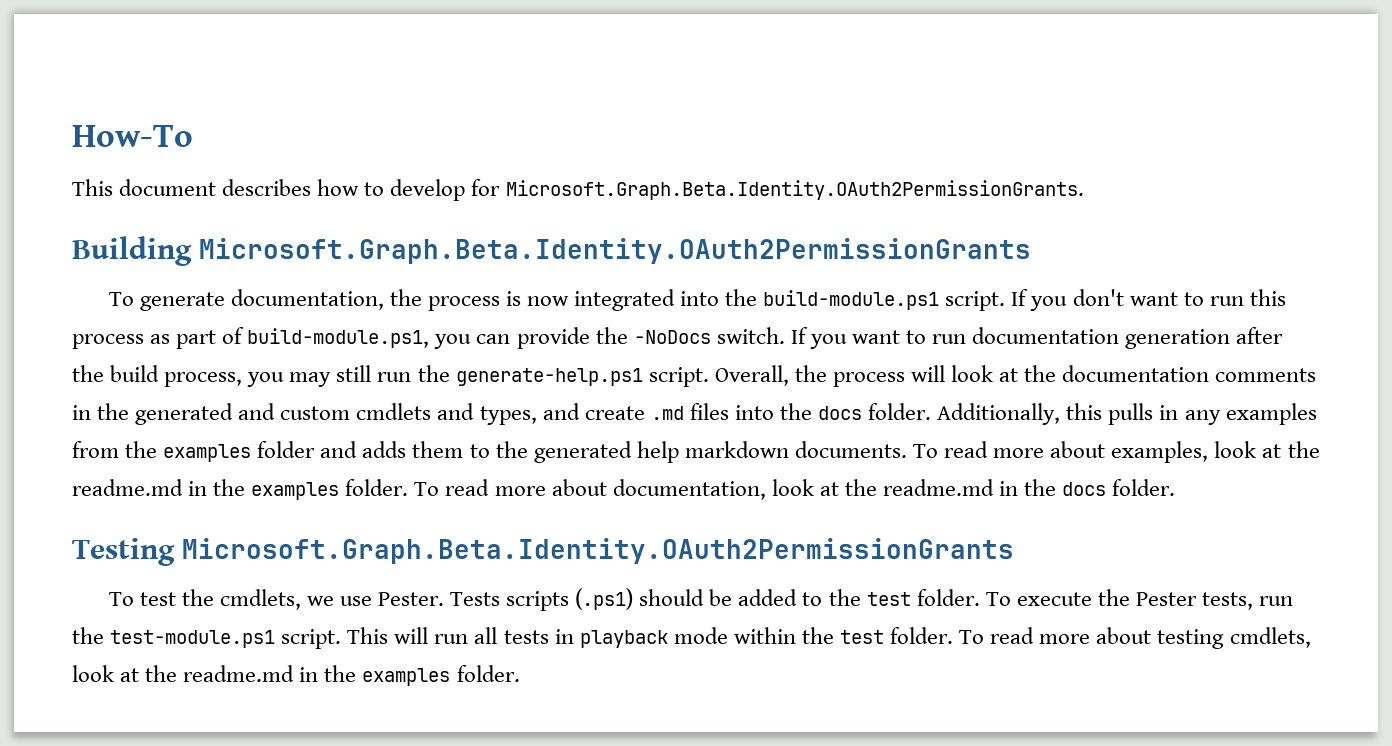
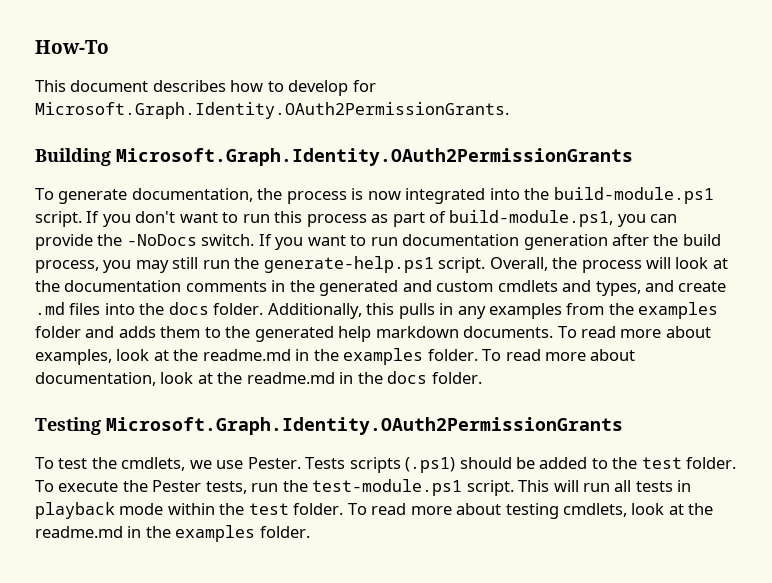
- This document describes how to develop for Microsoft.Graph.Beta.Identity.OAuth2PermissionGrants.
+ This document describes how to develop for Microsoft.Graph.Identity.OAuth2PermissionGrants.
- Building Microsoft.Graph.Beta.Identity.OAuth2PermissionGrants
+ Building Microsoft.Graph.Identity.OAuth2PermissionGrants
- Testing Microsoft.Graph.Beta.Identity.OAuth2PermissionGrants
+ Testing Microsoft.Graph.Identity.OAuth2PermissionGrants

